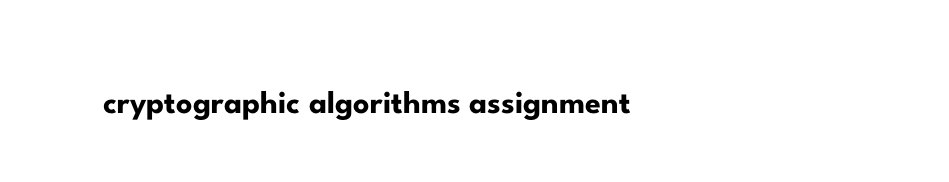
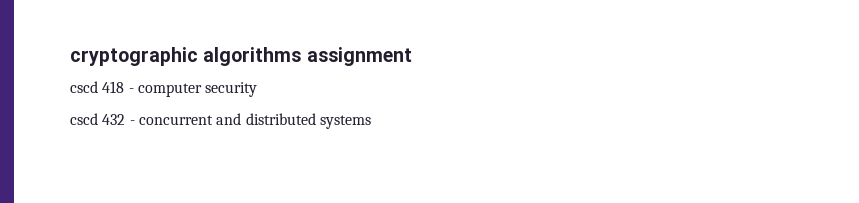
+ cscd 418 - computer security
+ cscd 432 - concurrent and distributed systems

